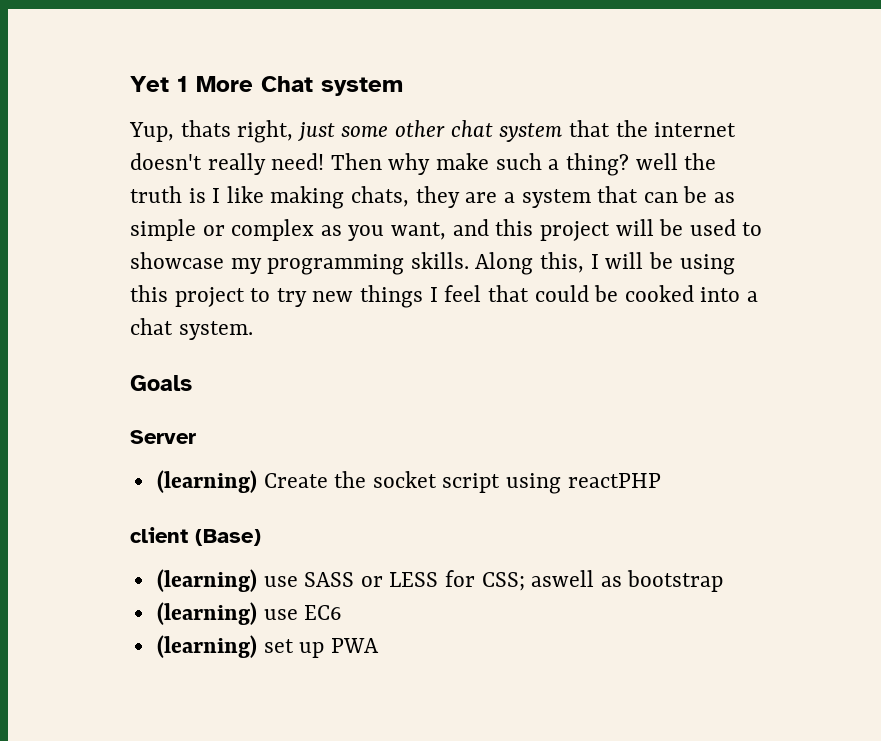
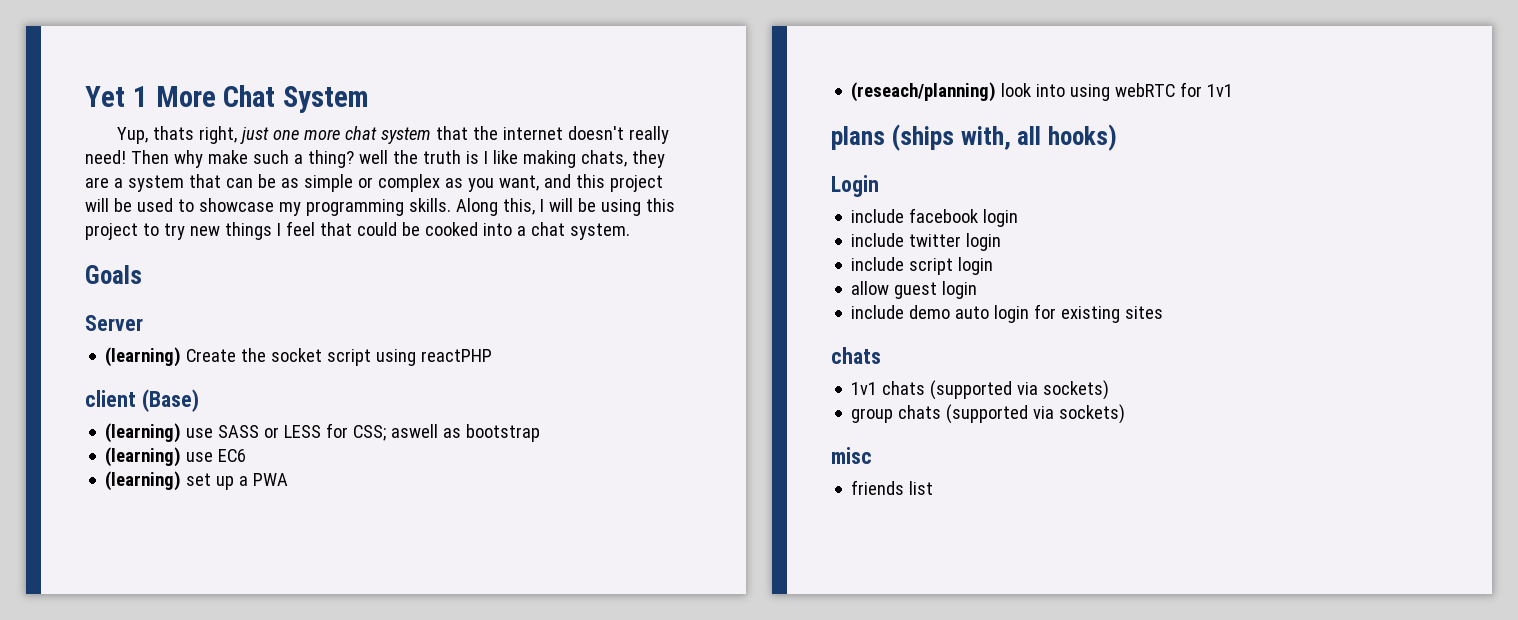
- Yet 1 More Chat system
+ Yet 1 More Chat System
- Yup, thats right, just some other chat system that the internet doesn't really need!
+ Yup, thats right, just one more chat system that the internet doesn't really need!
- (learning) set up PWA
+ (learning) set up a PWA
+ (reseach/planning) look into using webRTC for 1v1
+ plans (ships with, all hooks)
+ Login
+ include facebook login
+ include twitter login
+ include script login
+ allow guest login
+ include demo auto login for existing sites
+ chats
+ 1v1 chats (supported via sockets)
+ group chats (supported via sockets)
+ misc
+ friends list

